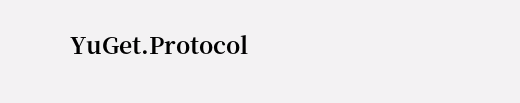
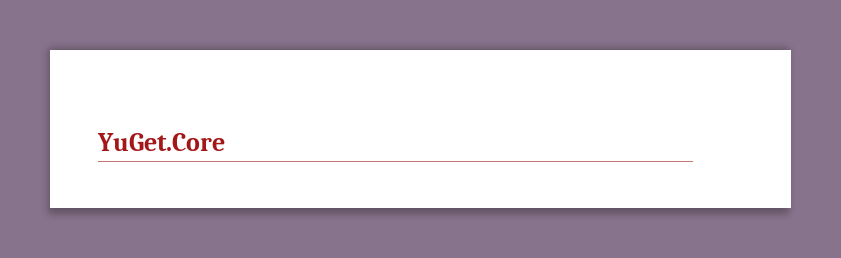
- YuGet.Protocol
+ YuGet.Core

